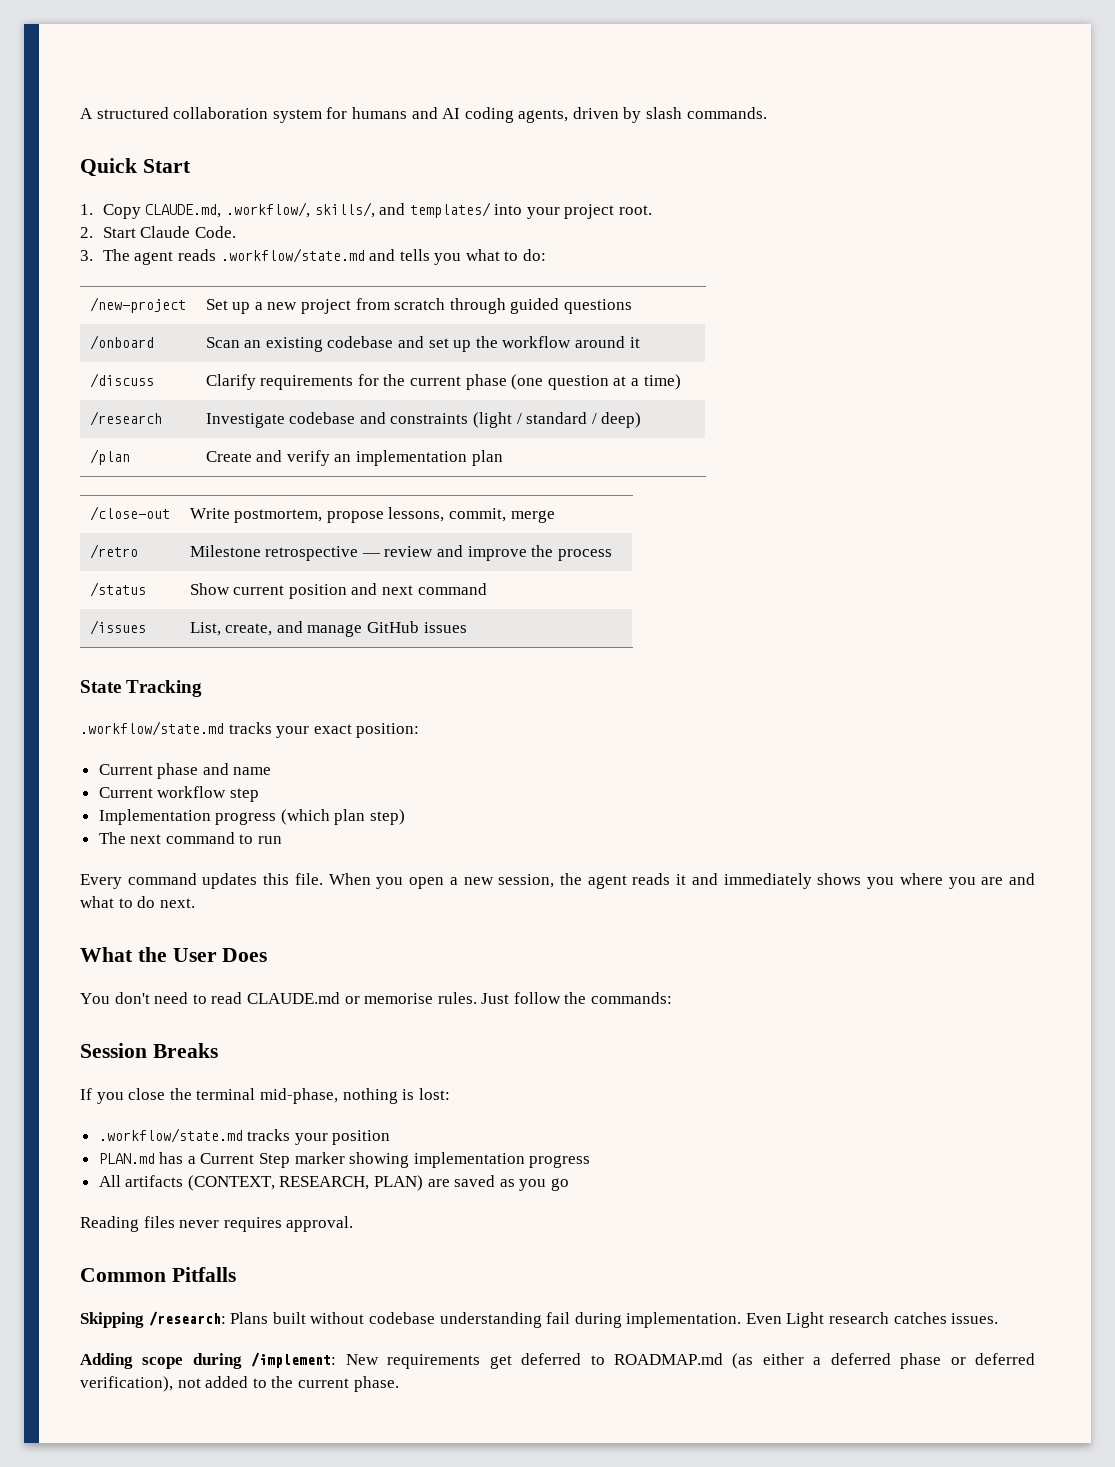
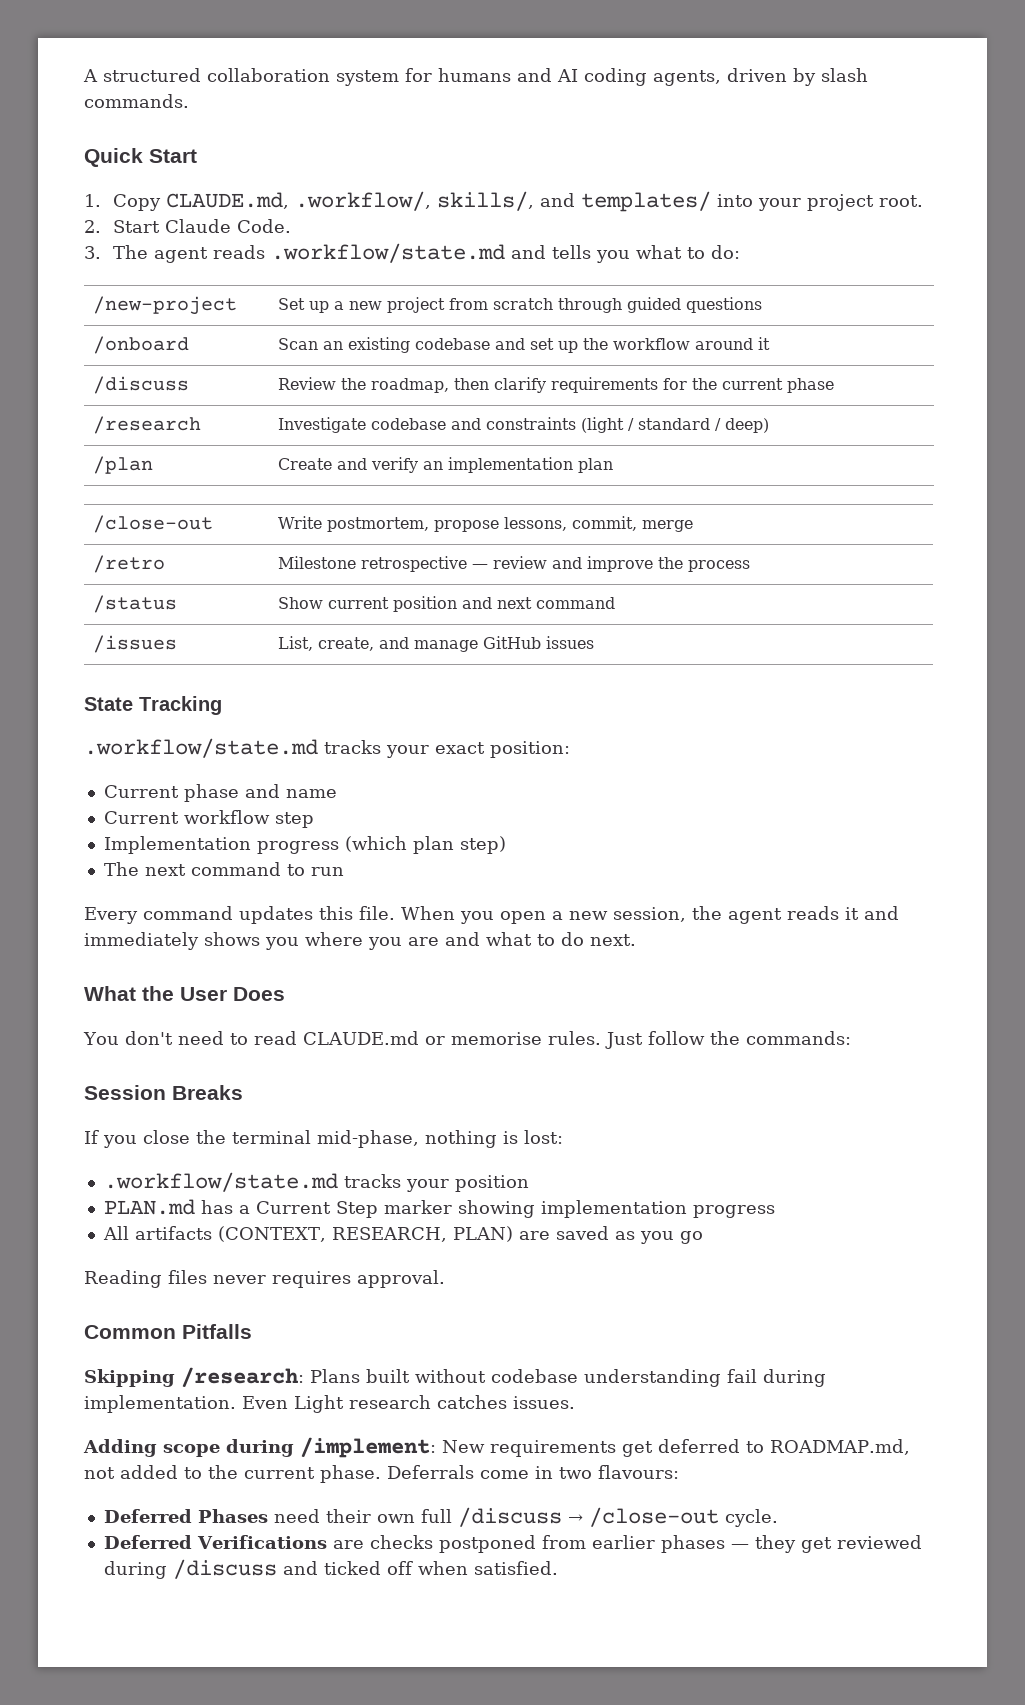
- /discuss | Clarify requirements for the current phase (one question at a time)
+ /discuss | Review the roadmap, then clarify requirements for the current phase
- Adding scope during /implement: New requirements get deferred to ROADMAP.md (as either a deferred phase or deferred verification), not added to the current phase.
+ Adding scope during /implement: New requirements get deferred to ROADMAP.md, not added to the current phase.
+ Deferrals come in two flavours:
+ Deferred Phases need their own full /discuss → /close-out cycle.
+ Deferred Verifications are checks postponed from earlier phases — they get reviewed during /discuss and ticked off when satisfied.

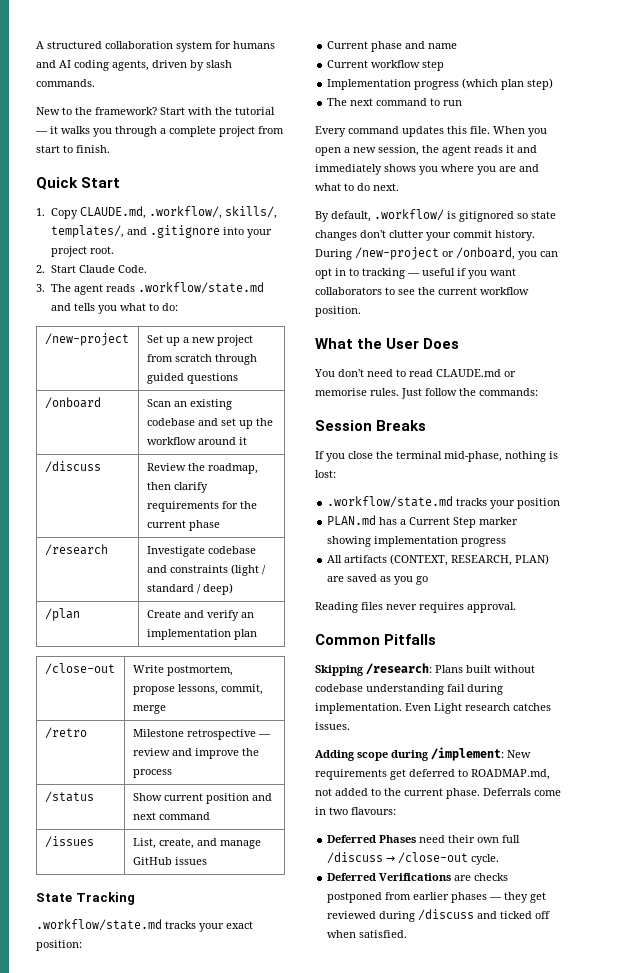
+ New to the framework? Start with the tutorial — it walks you through a complete project from start to finish.
- 1. Copy CLAUDE.md, .workflow/, skills/, and templates/ into your project root.
+ 1. Copy CLAUDE.md, .workflow/, skills/, templates/, and .gitignore into your project root.
+ By default, .workflow/ is gitignored so state changes don't clutter your commit history. During /new-project or /onboard, you can opt in to tracking — useful if you want collaborators to see the current workflow position.

